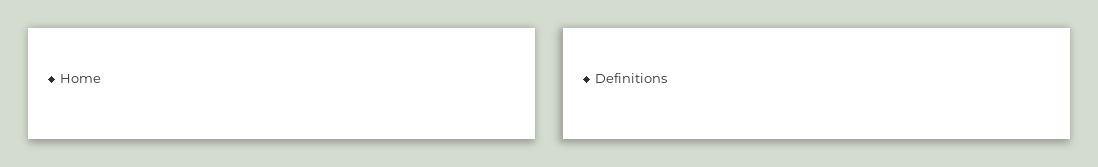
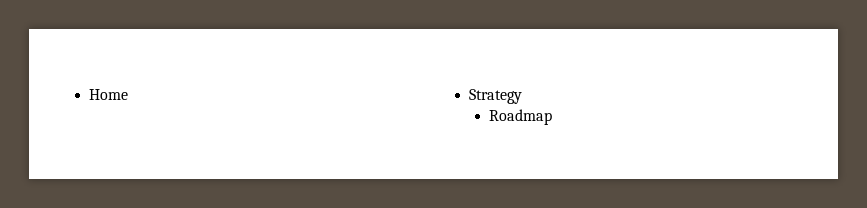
- Definitions
+ Strategy
+ Roadmap

